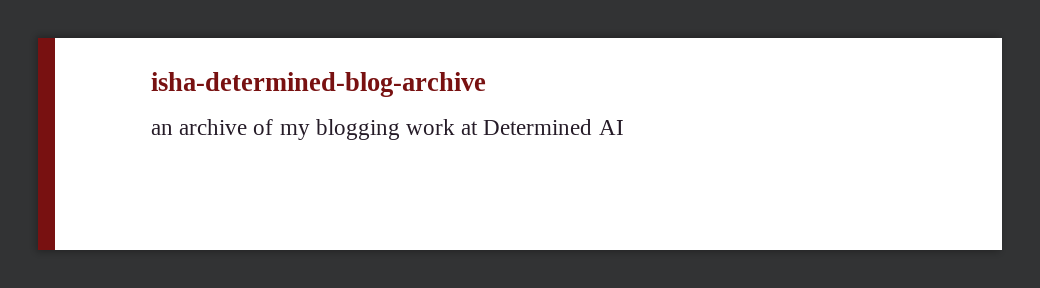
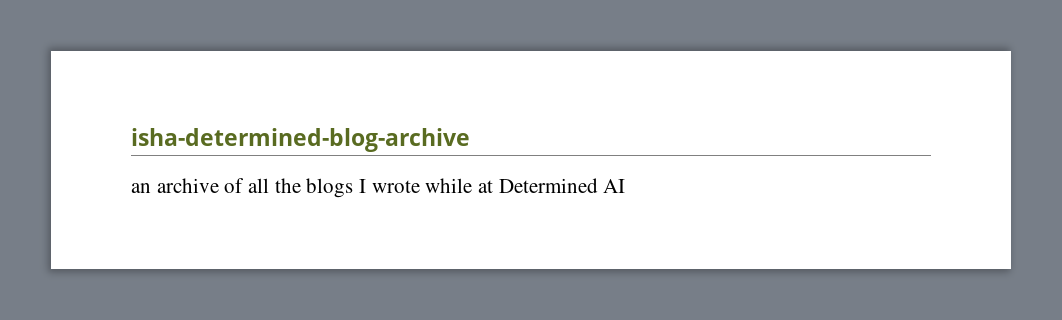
- an archive of my blogging work at Determined AI
+ an archive of all the blogs I wrote while at Determined AI

